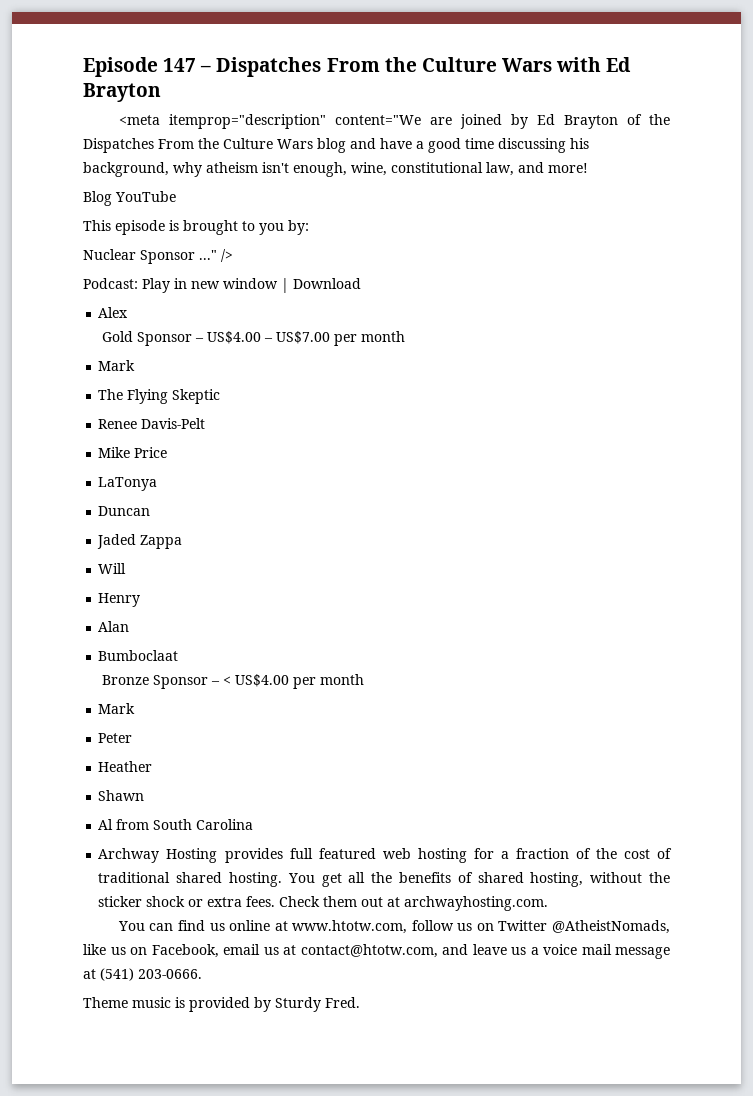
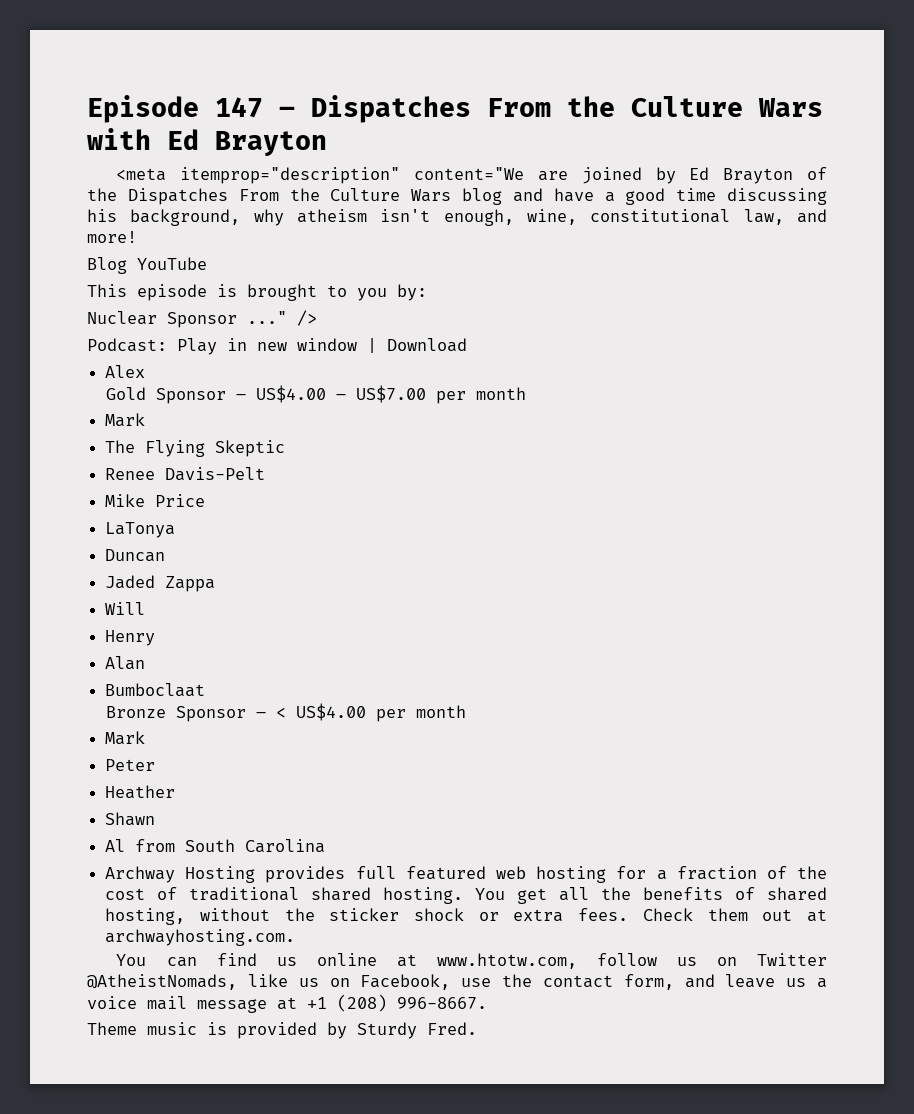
- You can find us online at www.htotw.com, follow us on Twitter @AtheistNomads, like us on Facebook, email us at contact@htotw.com, and leave us a voice mail message at (541) 203-0666.
+ You can find us online at www.htotw.com, follow us on Twitter @AtheistNomads, like us on Facebook, use the contact form, and leave us a voice mail message at +1 (208) 996-8667.

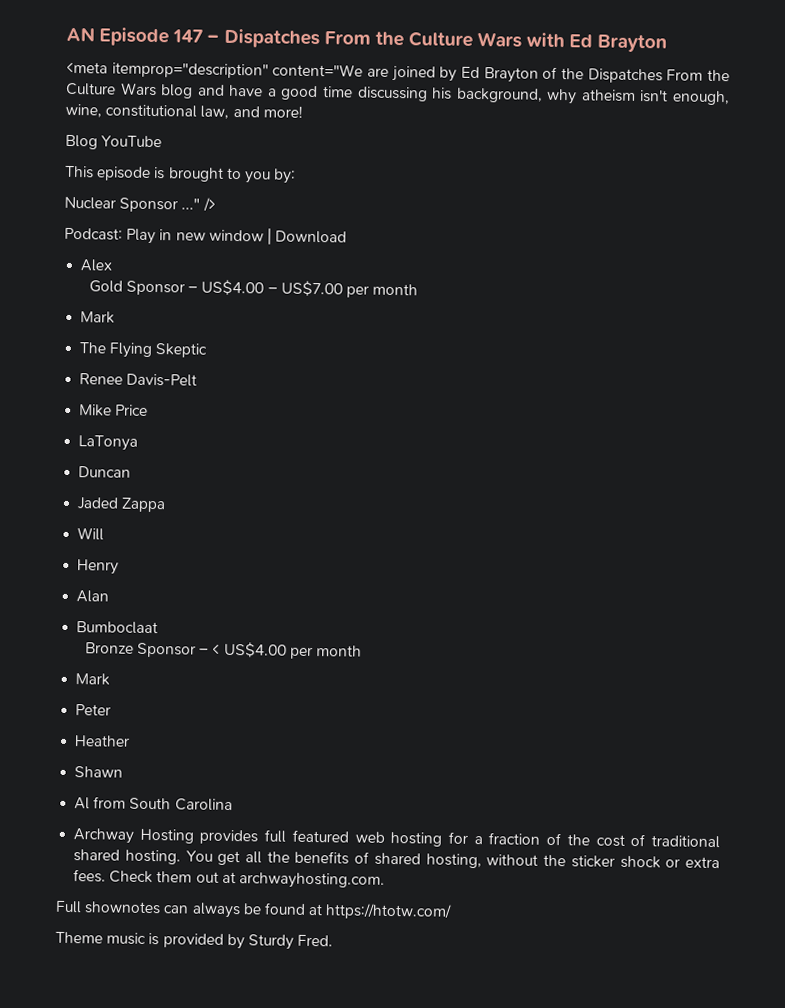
- Episode 147 – Dispatches From the Culture Wars with Ed Brayton
+ AN Episode 147 – Dispatches From the Culture Wars with Ed Brayton
- You can find us online at www.htotw.com, follow us on Twitter @AtheistNomads, like us on Facebook, use the contact form, and leave us a voice mail message at +1 (208) 996-8667.
+ Full shownotes can always be found at https://htotw.com/

